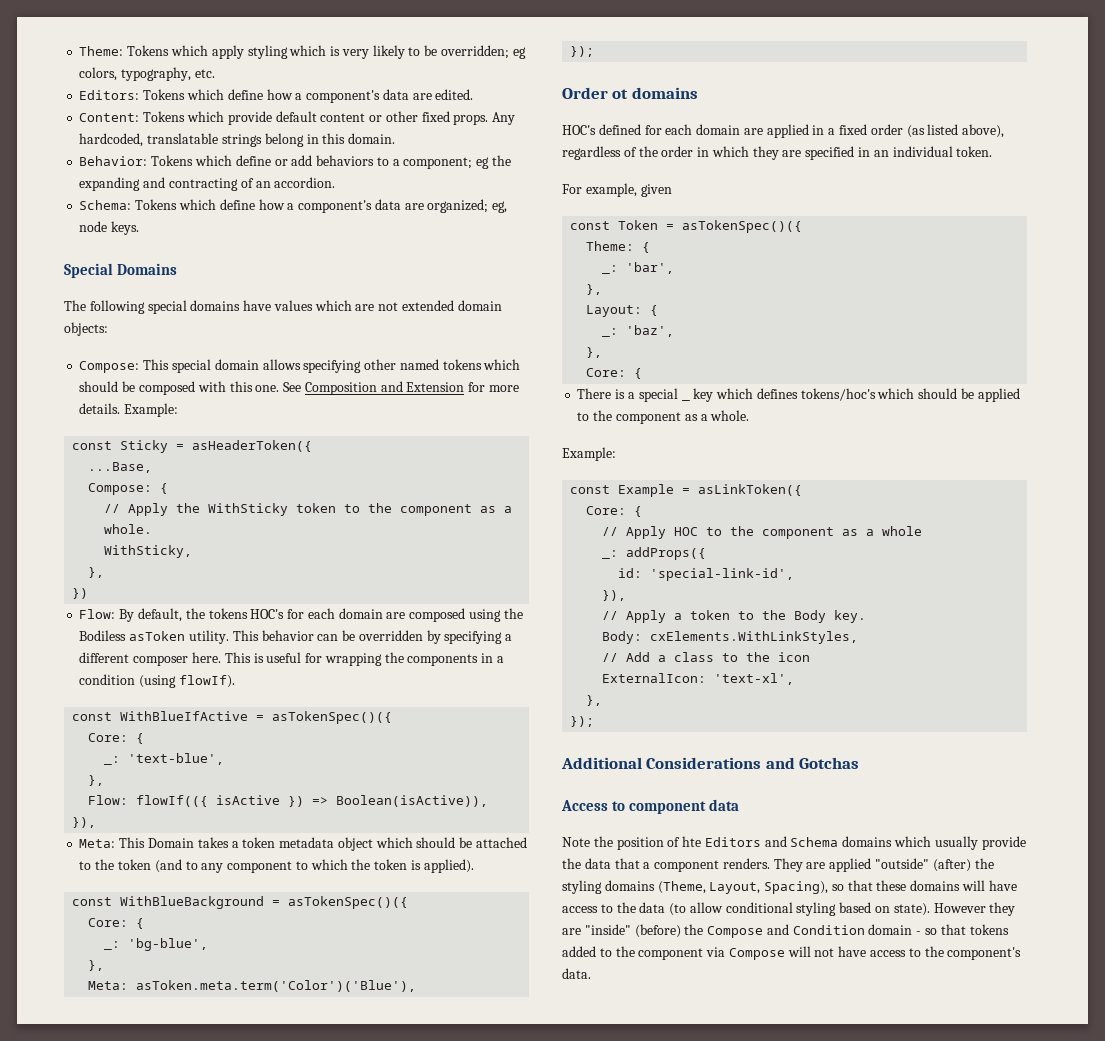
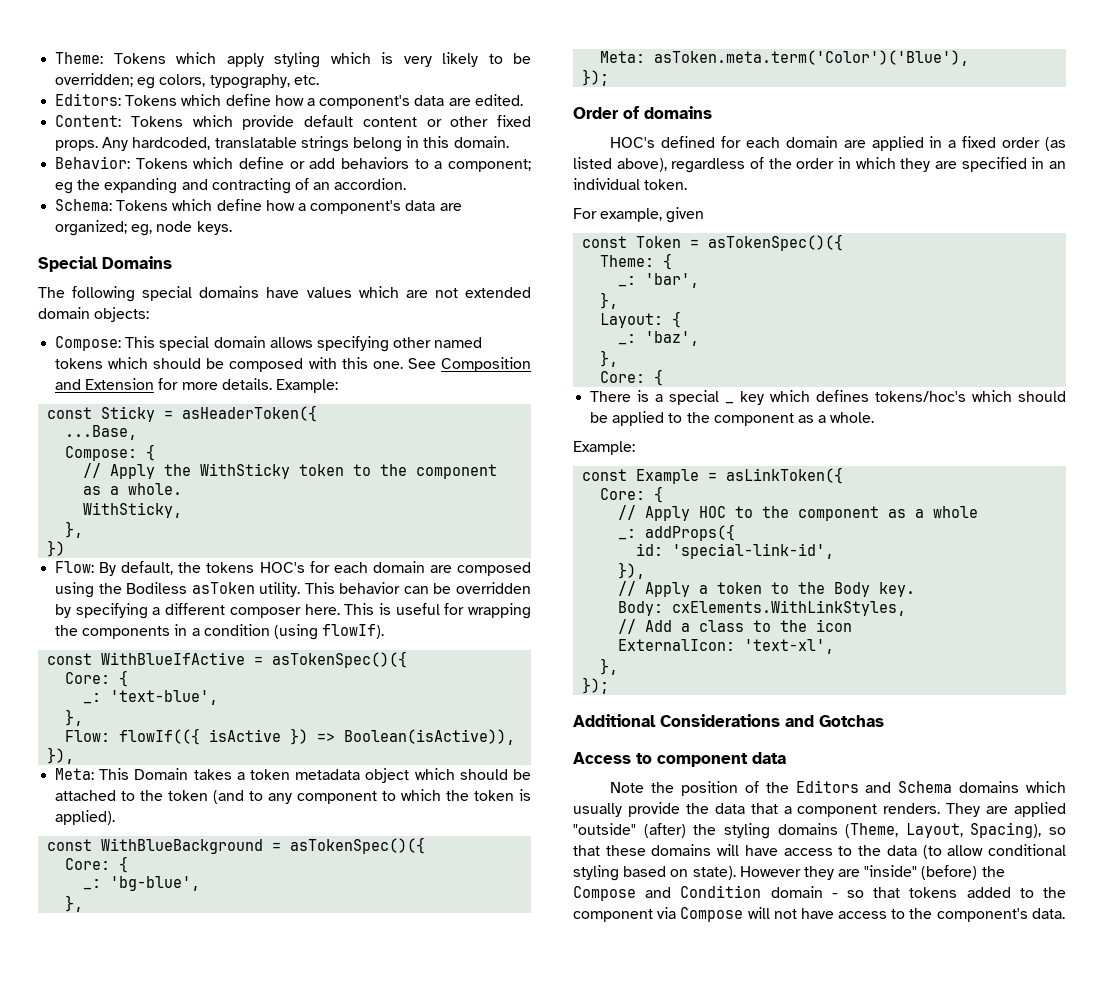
- Order ot domains
+ Order of domains
- Note the position of hte Editors and Schema domains which usually provide the data that a component renders.
+ Note the position of the Editors and Schema domains which usually provide the data that a component renders.

